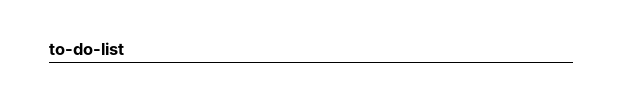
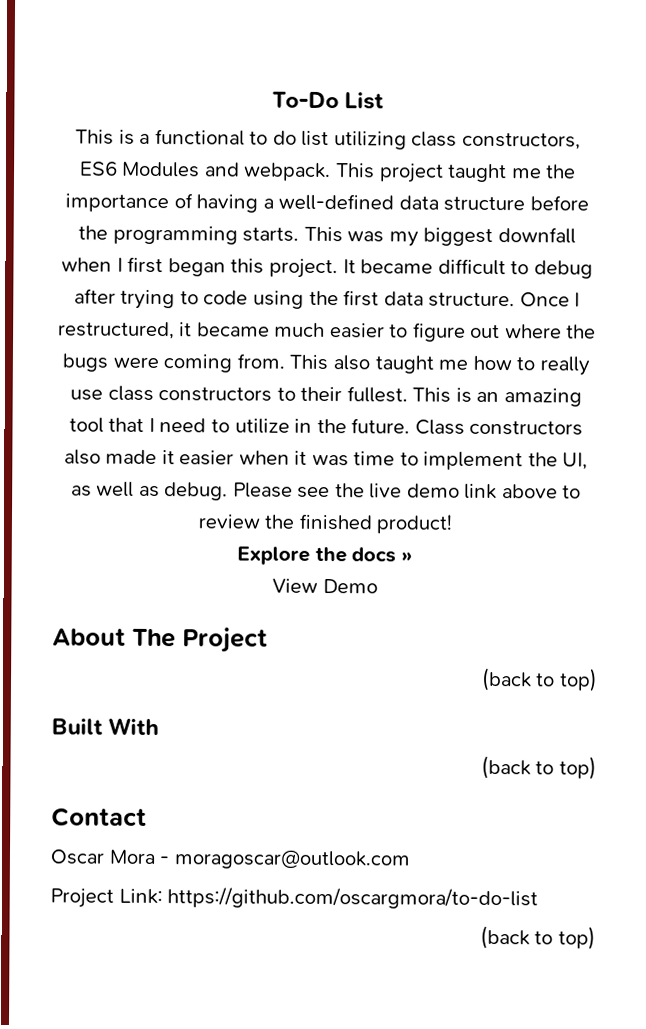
- to-do-list
+ To-Do List
+ This is a functional to do list utilizing class constructors, ES6 Modules and webpack. This project taught me the importance of having a well-defined data structure before the programming starts. This was my biggest downfall when I first began this project. It became difficult to debug after trying to code using the first data structure. Once I restructured, it became much easier to figure out where the bugs were coming from. This also taught me how to really use class constructors to their fullest. This is an amazing tool that I need to utilize in the future. Class constructors also made it easier when it was time to implement the UI, as well as debug. Please see the live demo link above to review the finished product!
+ Explore the docs »
+ View Demo
+ About The Project
+ (back to top)
+ Built With
+ (back to top)
+ Contact
+ Oscar Mora - moragoscar@outlook.com
+ Project Link: https://github.com/oscargmora/to-do-list
+ (back to top)

